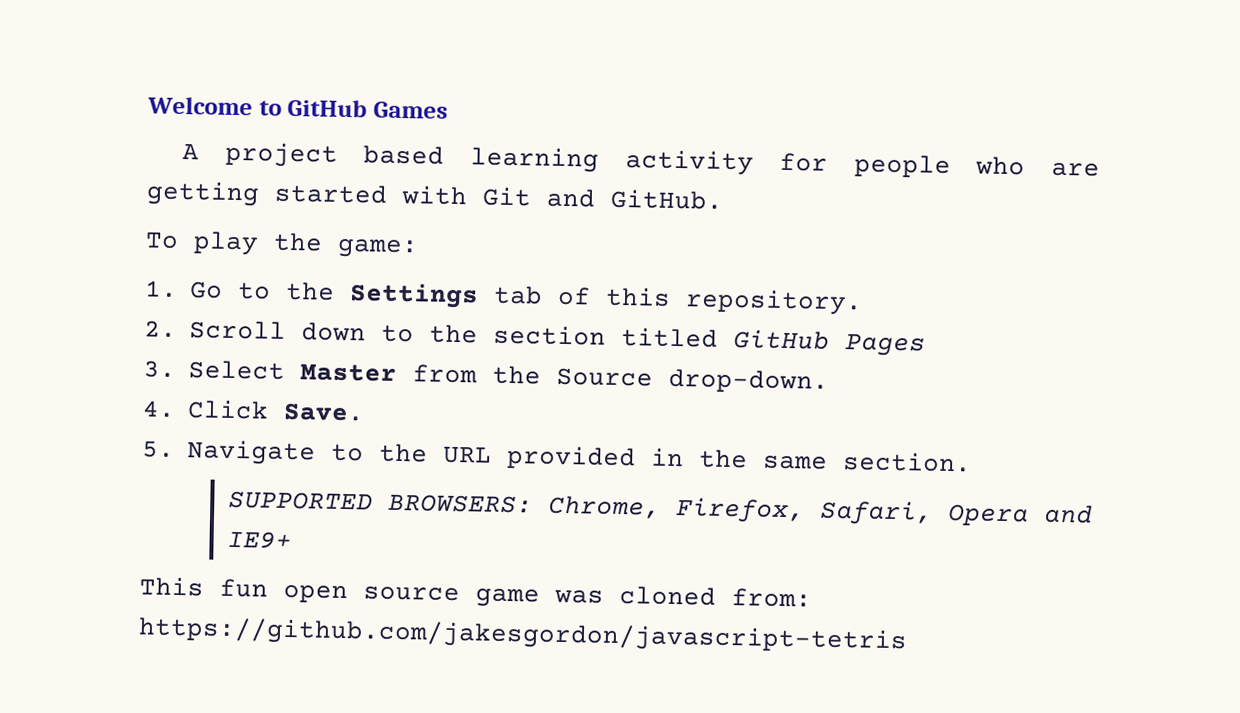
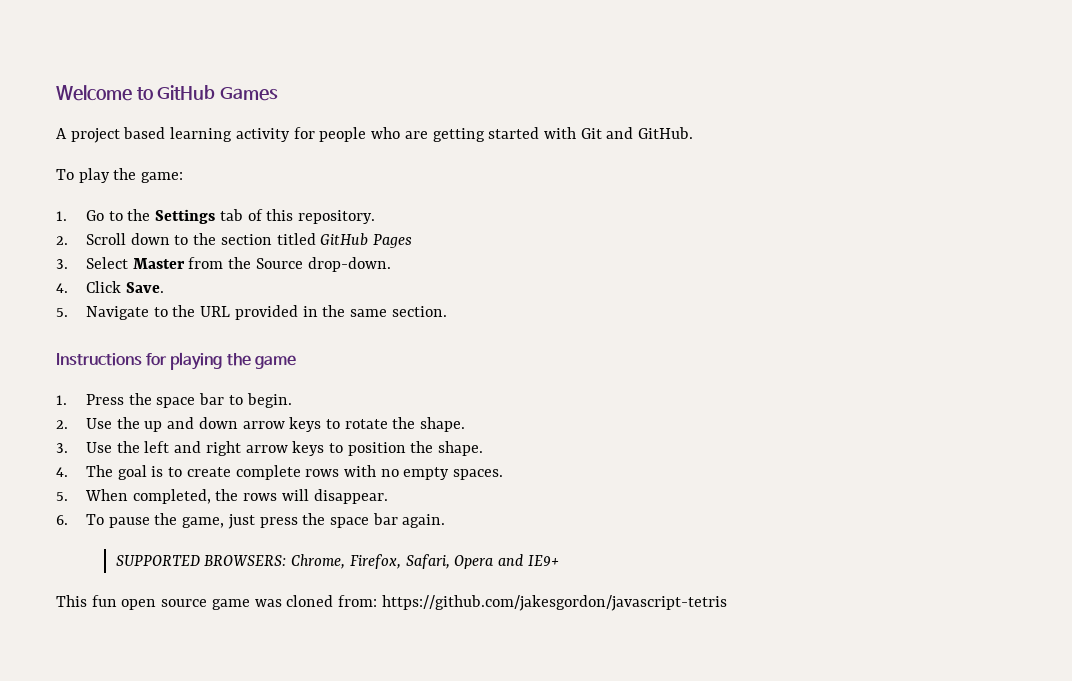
+ Instructions for playing the game
+ 1. Press the space bar to begin.
+ 2. Use the up and down arrow keys to rotate the shape.
+ 3. Use the left and right arrow keys to position the shape.
+ 4. The goal is to create complete rows with no empty spaces.
+ 5. When completed, the rows will disappear.
+ 6. To pause the game, just press the space bar again.

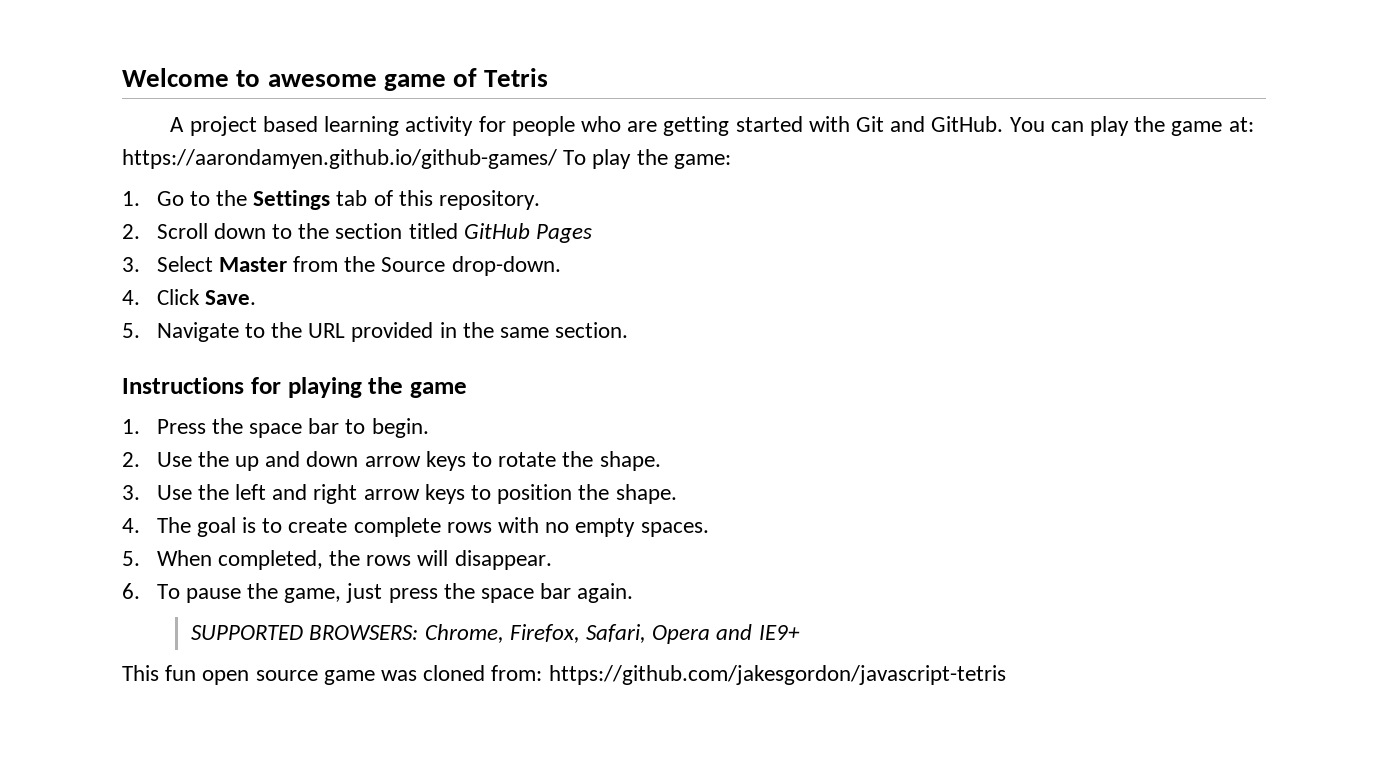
- Welcome to GitHub Games
+ Welcome to awesome game of Tetris
- A project based learning activity for people who are getting started with Git and GitHub.
- To play the game:
+ A project based learning activity for people who are getting started with Git and GitHub. You can play the game at: https://aarondamyen.github.io/github-games/ To play the game:

